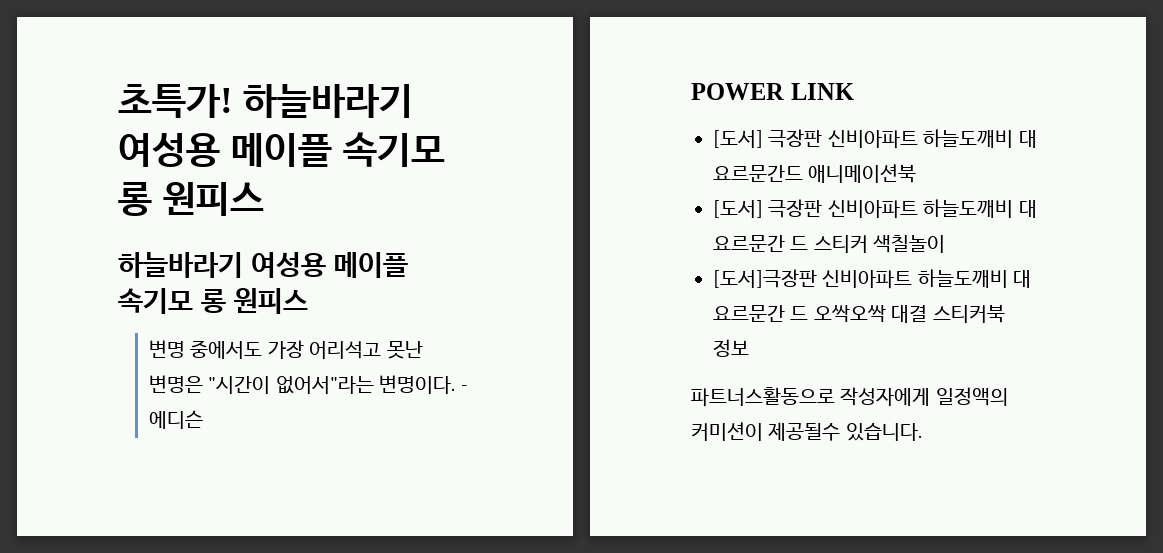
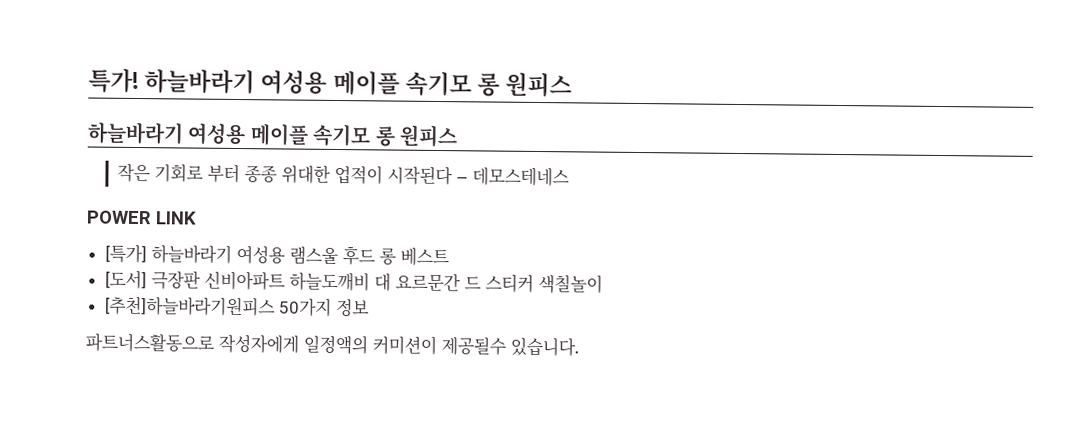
- 초특가!
+ 특가!
- 변명 중에서도 가장 어리석고 못난 변명은 "시간이 없어서"라는 변명이다. - 에디슨
+ 작은 기회로 부터 종종 위대한 업적이 시작된다 – 데모스테네스
  POWER LINK
- [도서] 극장판 신비아파트 하늘도깨비 대 요르문간드 애니메이션북
+ [특가] 하늘바라기 여성용 램스울 후드 롱 베스트
- [도서]극장판 신비아파트 하늘도깨비 대 요르문간 드 오싹오싹 대결 스티커북 정보
+ [추천]하늘바라기원피스 50가지 정보

